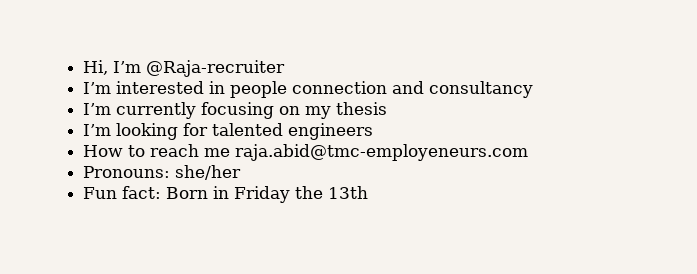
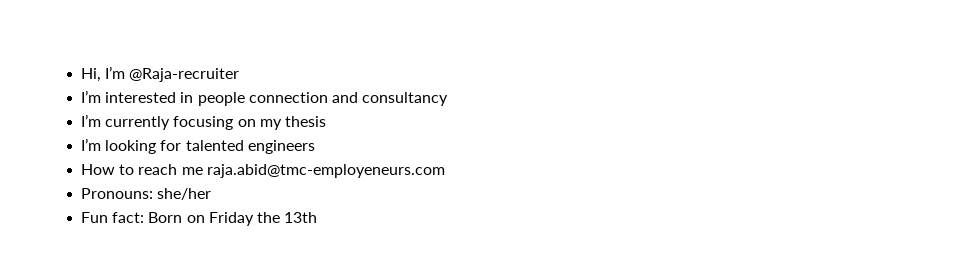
- Fun fact: Born in Friday the 13th
+ Fun fact: Born on Friday the 13th

